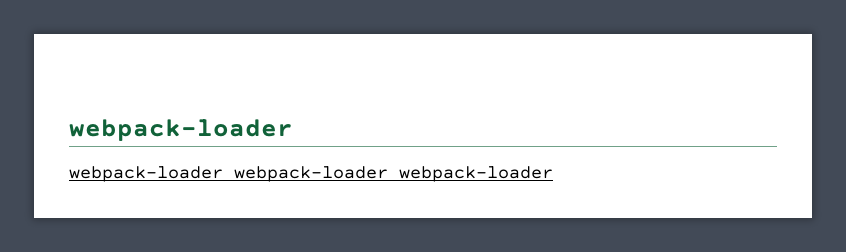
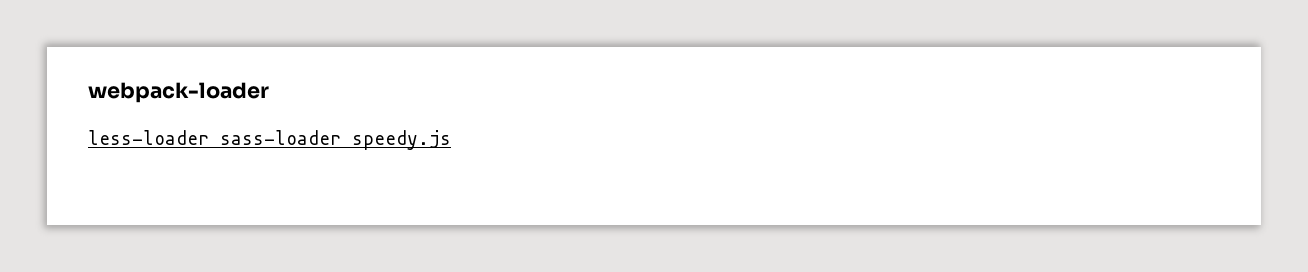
- webpack-loader webpack-loader webpack-loader
+ less-loader sass-loader speedy.js

